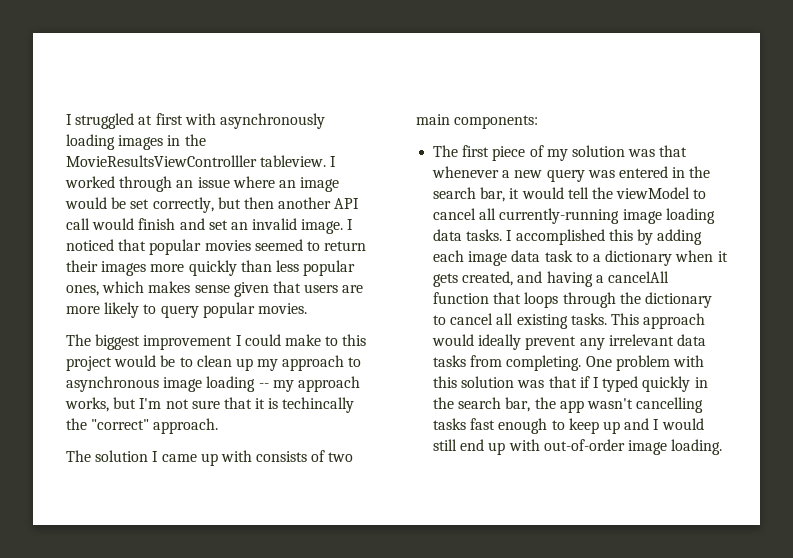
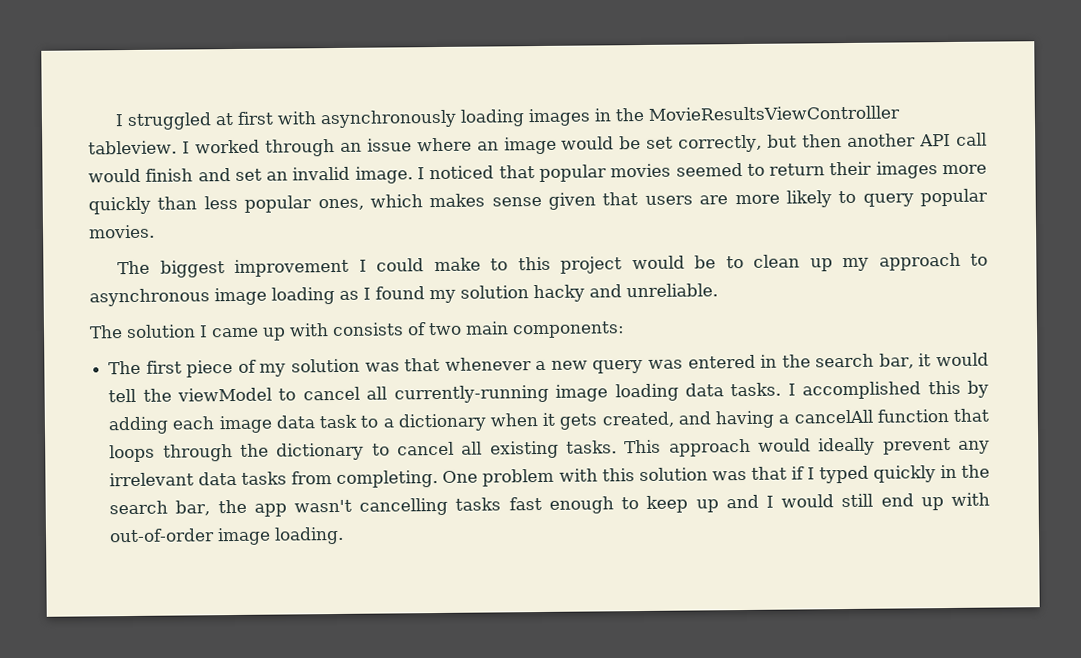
- The biggest improvement I could make to this project would be to clean up my approach to asynchronous image loading -- my approach works, but I'm not sure that it is techincally the "correct" approach.
+ The biggest improvement I could make to this project would be to clean up my approach to asynchronous image loading as I found my solution hacky and unreliable.

